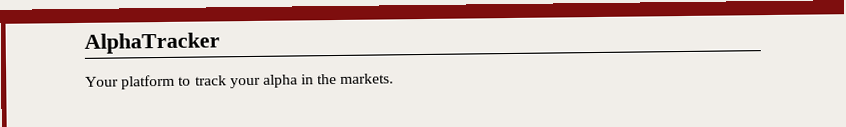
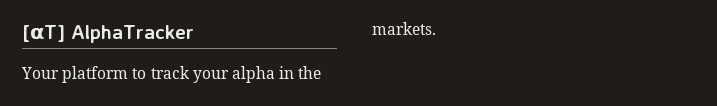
- AlphaTracker
+ [⍺T] AlphaTracker

